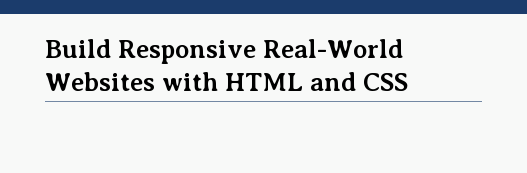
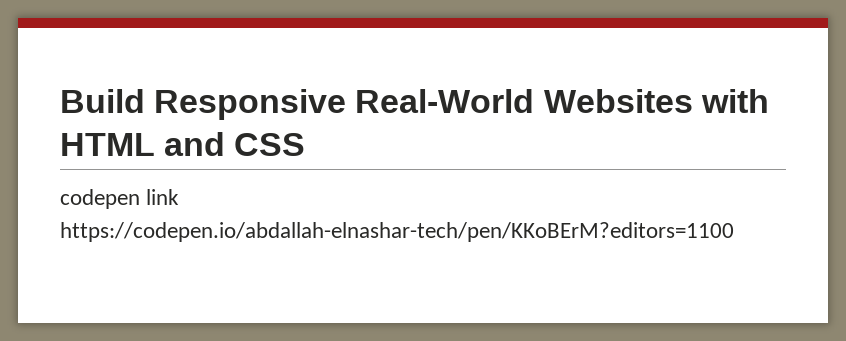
+ codepen link https://codepen.io/abdallah-elnashar-tech/pen/KKoBErM?editors=1100

